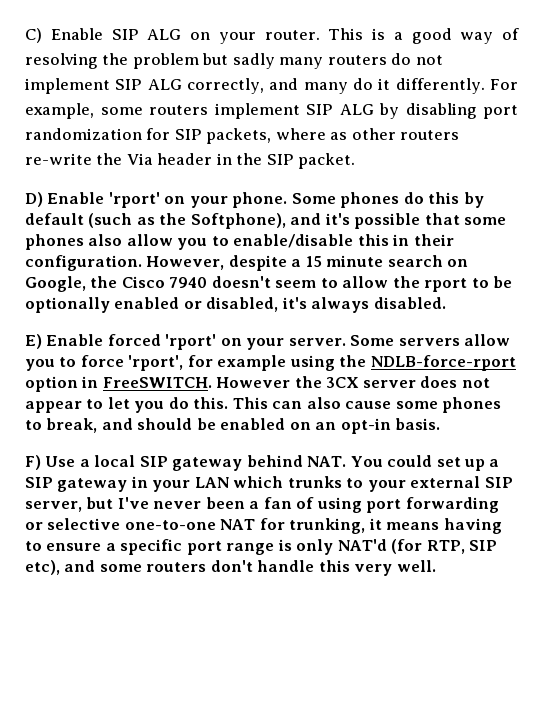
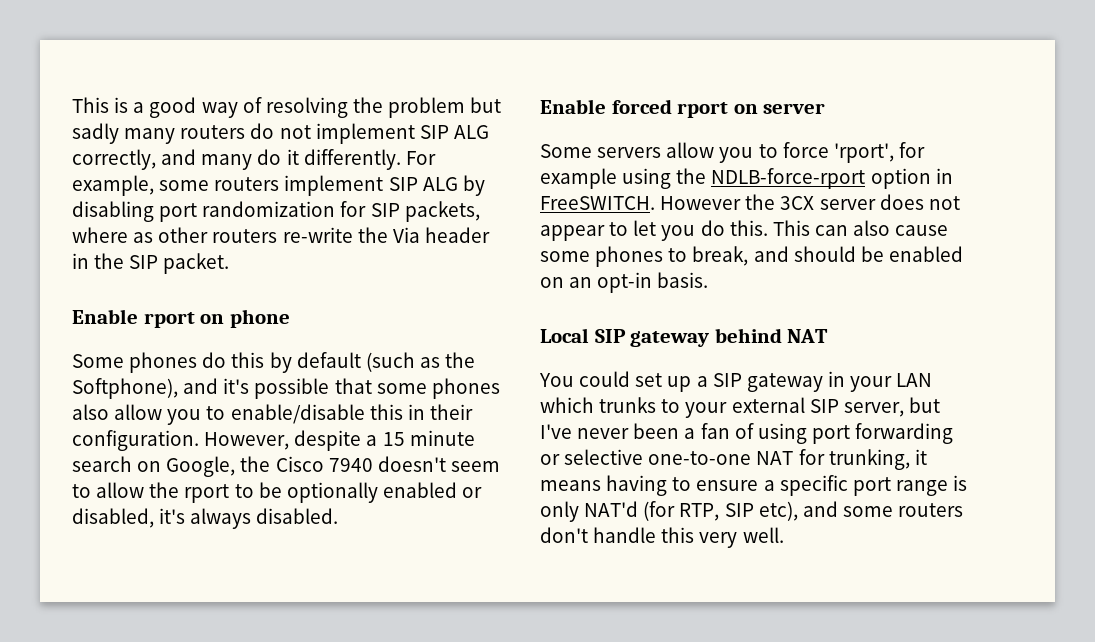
- C) Enable SIP ALG on your router.
- D) Enable 'rport' on your phone. Some phones do this by default (such as the Softphone), and it's possible that some phones also allow you to enable/disable this in their configuration.
+ Enable rport on phone
+ Some phones do this by default (such as the Softphone), and it's possible that some phones also allow you to enable/disable this in their configuration.
- E) Enable forced 'rport' on your server. Some servers allow you to force 'rport', for example using the NDLB-force-rport option in FreeSWITCH.
+ Enable forced rport on server
+ Some servers allow you to force 'rport', for example using the NDLB-force-rport option in FreeSWITCH.
- F) Use a local SIP gateway behind NAT. You could set up a SIP gateway in your LAN which trunks to your external SIP server, but I've never been a fan of using port forwarding or selective one-to-one NAT for trunking, it means having to ensure a specific port range is only NAT'd (for RTP, SIP etc), and some routers don't handle this very well.
+ Local SIP gateway behind NAT
+ You could set up a SIP gateway in your LAN which trunks to your external SIP server, but I've never been a fan of using port forwarding or selective one-to-one NAT for trunking, it means having to ensure a specific port range is only NAT'd (for RTP, SIP etc), and some routers don't handle this very well.

